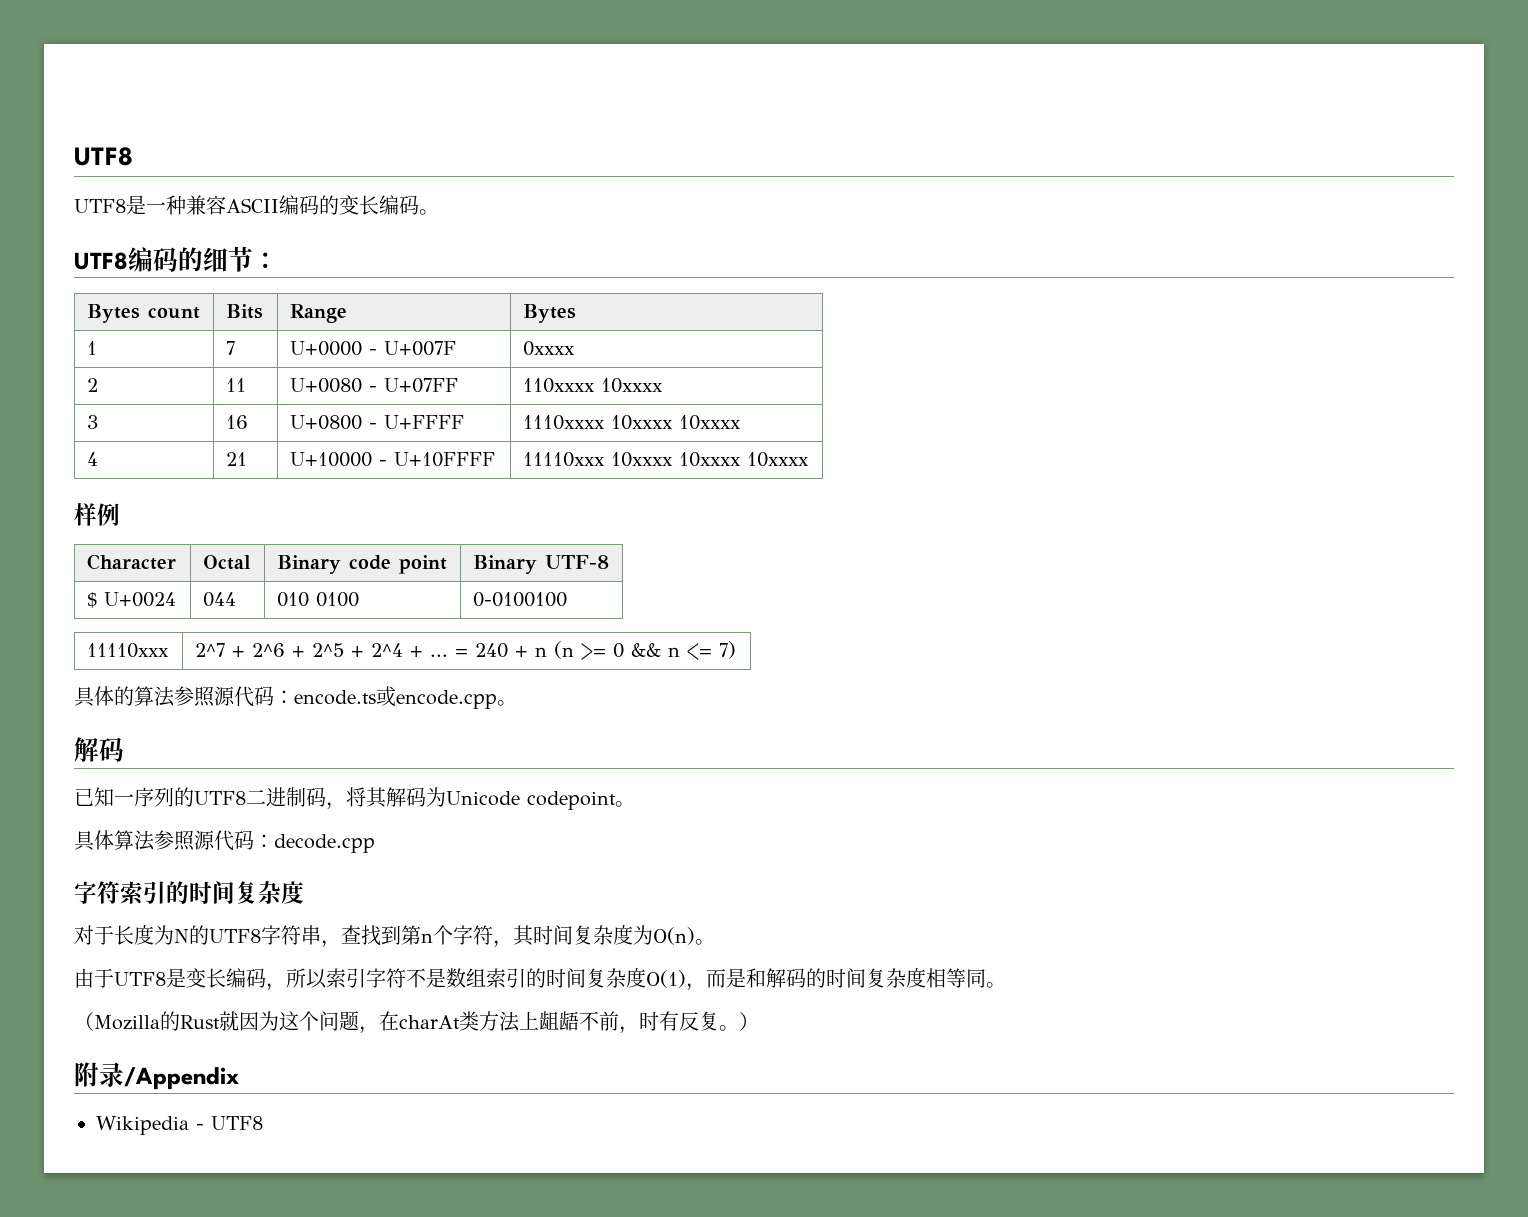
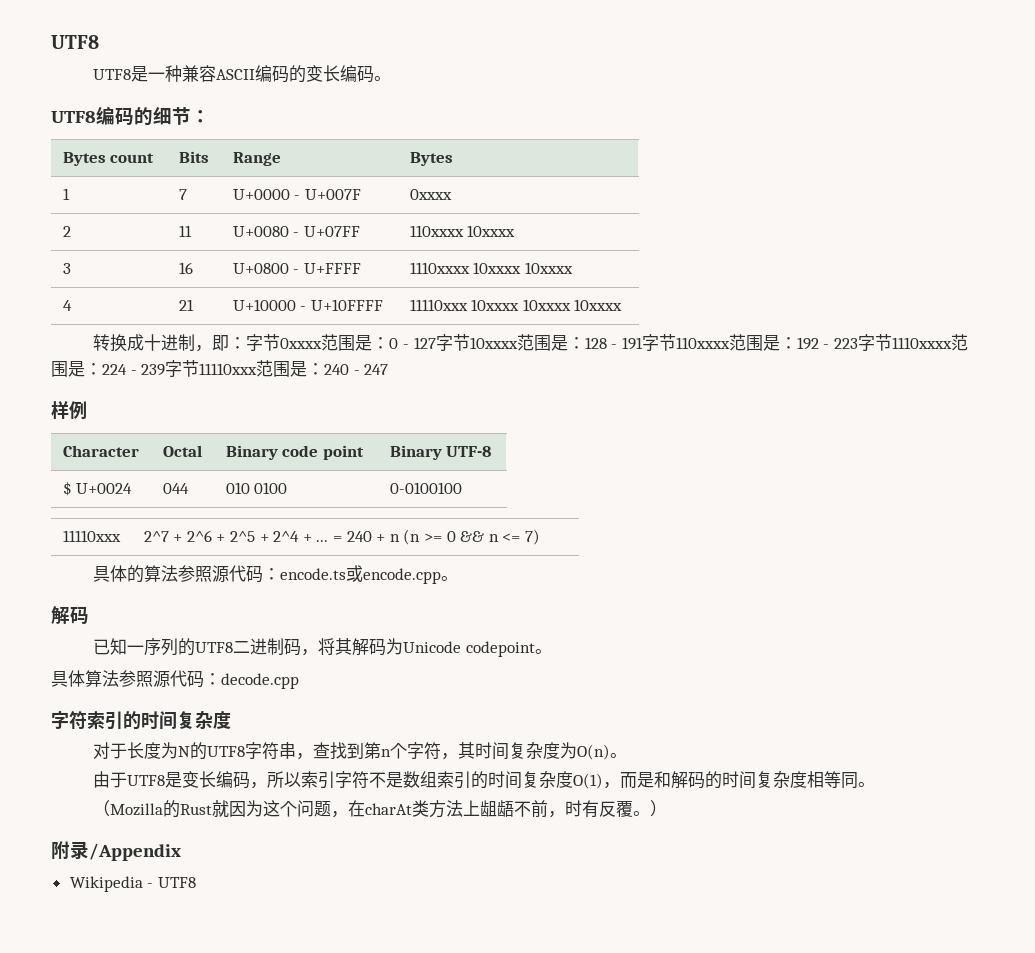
+ 转换成十进制，即：字节0xxxx范围是：0 - 127字节10xxxx范围是：128 - 191字节110xxxx范围是：192 - 223字节1110xxxx范围是：224 - 239字节11110xxx范围是：240 - 247
- （Mozilla的Rust就因为这个问题，在charAt类方法上龃龉不前，时有反复。）
+ （Mozilla的Rust就因为这个问题，在charAt类方法上龃龉不前，时有反覆。）

